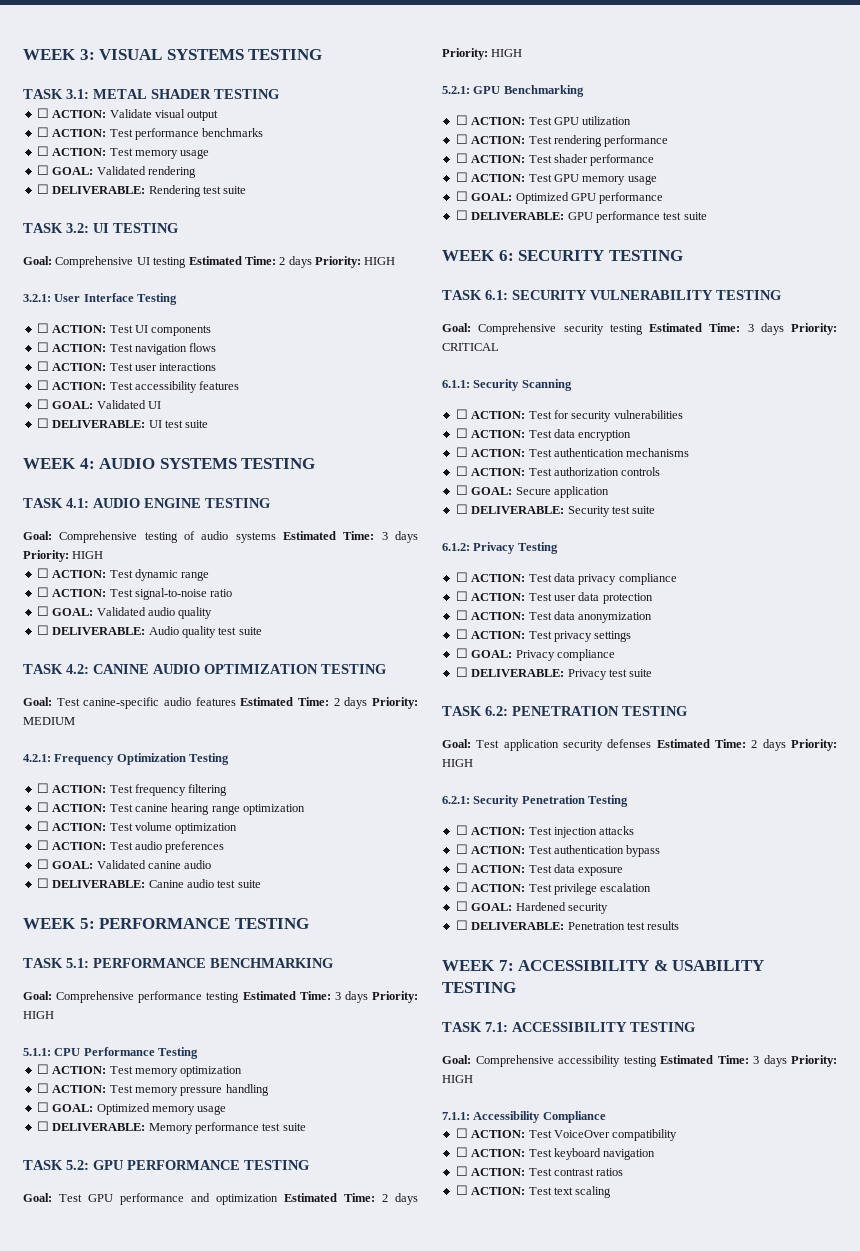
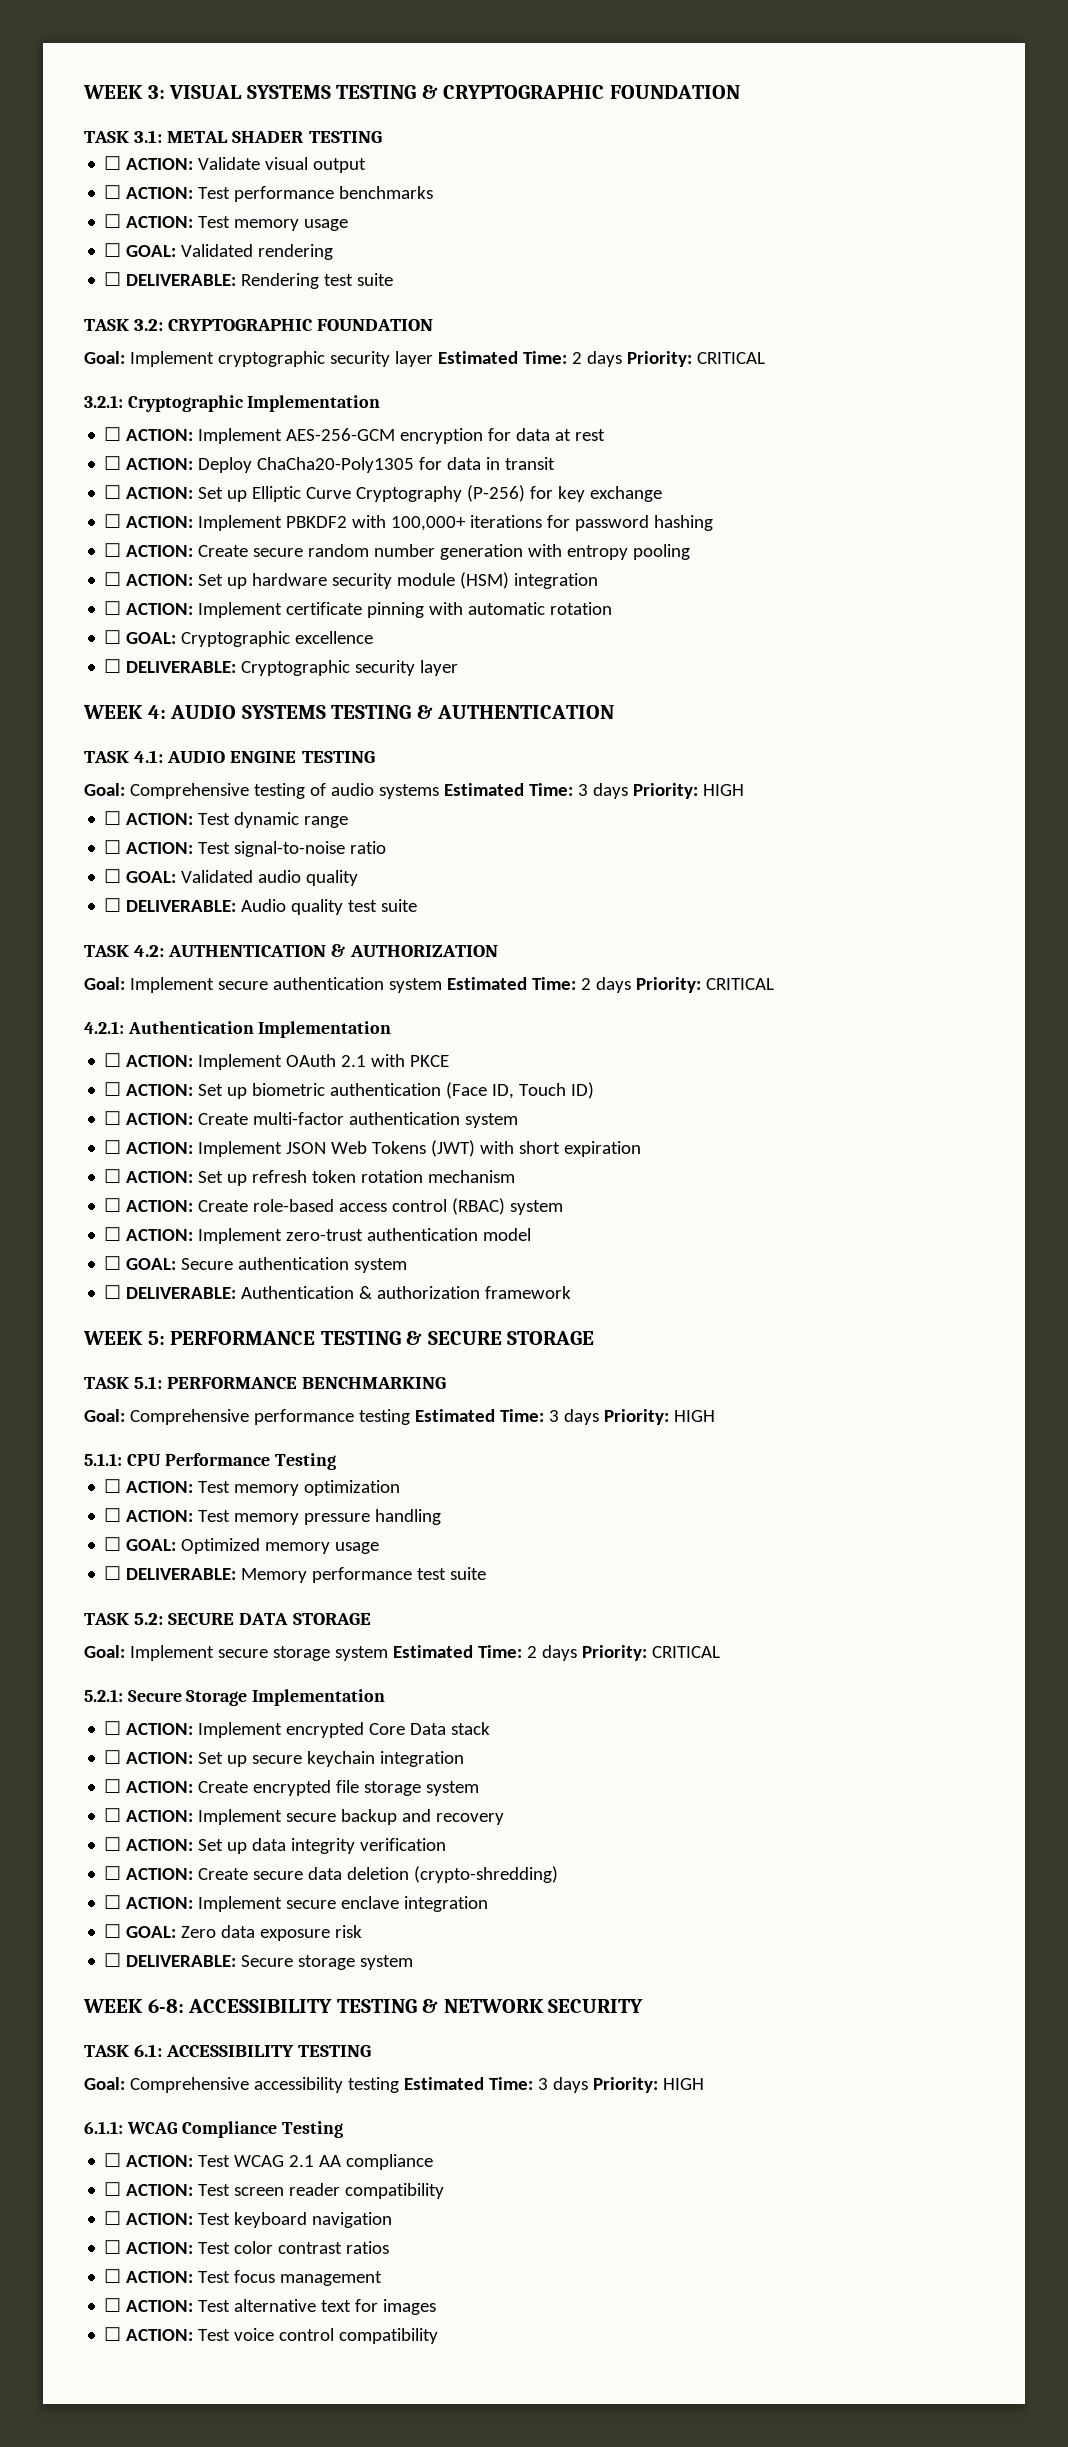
- WEEK 3: VISUAL SYSTEMS TESTING
+ WEEK 3: VISUAL SYSTEMS TESTING & CRYPTOGRAPHIC FOUNDATION
- TASK 3.2: UI TESTING
- Goal: Comprehensive UI testing Estimated Time: 2 days Priority: HIGH
+ TASK 3.2: CRYPTOGRAPHIC FOUNDATION
+ Goal: Implement cryptographic security layer Estimated Time: 2 days Priority: CRITICAL
- 3.2.1: User Interface Testing
- ☐ ACTION: Test UI components
- ☐ ACTION: Test navigation flows
- ☐ ACTION: Test user interactions
- ☐ ACTION: Test accessibility features
- ☐ GOAL: Validated UI
- ☐ DELIVERABLE: UI test suite
+ 3.2.1: Cryptographic Implementation
+ ☐ ACTION: Implement AES-256-GCM encryption for data at rest
+ ☐ ACTION: Deploy ChaCha20-Poly1305 for data in transit
+ ☐ ACTION: Set up Elliptic Curve Cryptography (P-256) for key exchange
+ ☐ ACTION: Implement PBKDF2 with 100,000+ iterations for password hashing
+ ☐ ACTION: Create secure random number generation with entropy pooling
+ ☐ ACTION: Set up hardware security module (HSM) integration
+ ☐ ACTION: Implement certificate pinning with automatic rotation
+ ☐ GOAL: Cryptographic excellence
+ ☐ DELIVERABLE: Cryptographic security layer
- WEEK 4: AUDIO SYSTEMS TESTING
+ WEEK 4: AUDIO SYSTEMS TESTING & AUTHENTICATION
- TASK 4.2: CANINE AUDIO OPTIMIZATION TESTING
- Goal: Test canine-specific audio features Estimated Time: 2 days Priority: MEDIUM
+ TASK 4.2: AUTHENTICATION & AUTHORIZATION
+ Goal: Implement secure authentication system Estimated Time: 2 days Priority: CRITICAL
- 4.2.1: Frequency Optimization Testing
- ☐ ACTION: Test frequency filtering
- ☐ ACTION: Test canine hearing range optimization
- ☐ ACTION: Test volume optimization
- ☐ ACTION: Test audio preferences
- ☐ GOAL: Validated canine audio
- ☐ DELIVERABLE: Canine audio test suite
+ 4.2.1: Authentication Implementation
+ ☐ ACTION: Implement OAuth 2.1 with PKCE
+ ☐ ACTION: Set up biometric authentication (Face ID, Touch ID)
+ ☐ ACTION: Create multi-factor authentication system
+ ☐ ACTION: Implement JSON Web Tokens (JWT) with short expiration
+ ☐ ACTION: Set up refresh token rotation mechanism
+ ☐ ACTION: Create role-based access control (RBAC) system
+ ☐ ACTION: Implement zero-trust authentication model
+ ☐ GOAL: Secure authentication system
+ ☐ DELIVERABLE: Authentication & authorization framework
- WEEK 5: PERFORMANCE TESTING
+ WEEK 5: PERFORMANCE TESTING & SECURE STORAGE
- TASK 5.2: GPU PERFORMANCE TESTING
- Goal: Test GPU performance and optimization Estimated Time: 2 days Priority: HIGH
+ TASK 5.2: SECURE DATA STORAGE
+ Goal: Implement secure storage system Estimated Time: 2 days Priority: CRITICAL
- 5.2.1: GPU Benchmarking
- ☐ ACTION: Test GPU utilization
- ☐ ACTION: Test rendering performance
- ☐ ACTION: Test shader performance
- ☐ ACTION: Test GPU memory usage
- ☐ GOAL: Optimized GPU performance
- ☐ DELIVERABLE: GPU performance test suite
- WEEK 6: SECURITY TESTING
+ 5.2.1: Secure Storage Implementation
+ ☐ ACTION: Implement encrypted Core Data stack
+ ☐ ACTION: Set up secure keychain integration
+ ☐ ACTION: Create encrypted file storage system
+ ☐ ACTION: Implement secure backup and recovery
+ ☐ ACTION: Set up data integrity verification
+ ☐ ACTION: Create secure data deletion (crypto-shredding)
+ ☐ ACTION: Implement secure enclave integration
+ ☐ GOAL: Zero data exposure risk
+ ☐ DELIVERABLE: Secure storage system
+ WEEK 6-8: ACCESSIBILITY TESTING & NETWORK SECURITY
- TASK 6.1: SECURITY VULNERABILITY TESTING
- Goal: Comprehensive security testing Estimated Time: 3 days Priority: CRITICAL
- 6.1.1: Security Scanning
- ☐ ACTION: Test for security vulnerabilities
- ☐ ACTION: Test data encryption
- ☐ ACTION: Test authentication mechanisms
- ☐ ACTION: Test authorization controls
- ☐ GOAL: Secure application
- ☐ DELIVERABLE: Security test suite
- 6.1.2: Privacy Testing
- ☐ ACTION: Test data privacy compliance
- ☐ ACTION: Test user data protection
- ☐ ACTION: Test data anonymization
- ☐ ACTION: Test privacy settings
- ☐ GOAL: Privacy compliance
- ☐ DELIVERABLE: Privacy test suite
- TASK 6.2: PENETRATION TESTING
- Goal: Test application security defenses Estimated Time: 2 days Priority: HIGH
- 6.2.1: Security Penetration Testing
- ☐ ACTION: Test injection attacks
- ☐ ACTION: Test authentication bypass
- ☐ ACTION: Test data exposure
- ☐ ACTION: Test privilege escalation
- ☐ GOAL: Hardened security
- ☐ DELIVERABLE: Penetration test results
- WEEK 7: ACCESSIBILITY & USABILITY TESTING
- TASK 7.1: ACCESSIBILITY TESTING
+ TASK 6.1: ACCESSIBILITY TESTING
- 7.1.1: Accessibility Compliance
- ☐ ACTION: Test VoiceOver compatibility
+ 6.1.1: WCAG Compliance Testing
+ ☐ ACTION: Test WCAG 2.1 AA compliance
+ ☐ ACTION: Test screen reader compatibility
- ☐ ACTION: Test contrast ratios
+ ☐ ACTION: Test color contrast ratios
- ☐ ACTION: Test text scaling
+ ☐ ACTION: Test focus management
+ ☐ ACTION: Test alternative text for images
+ ☐ ACTION: Test voice control compatibility

